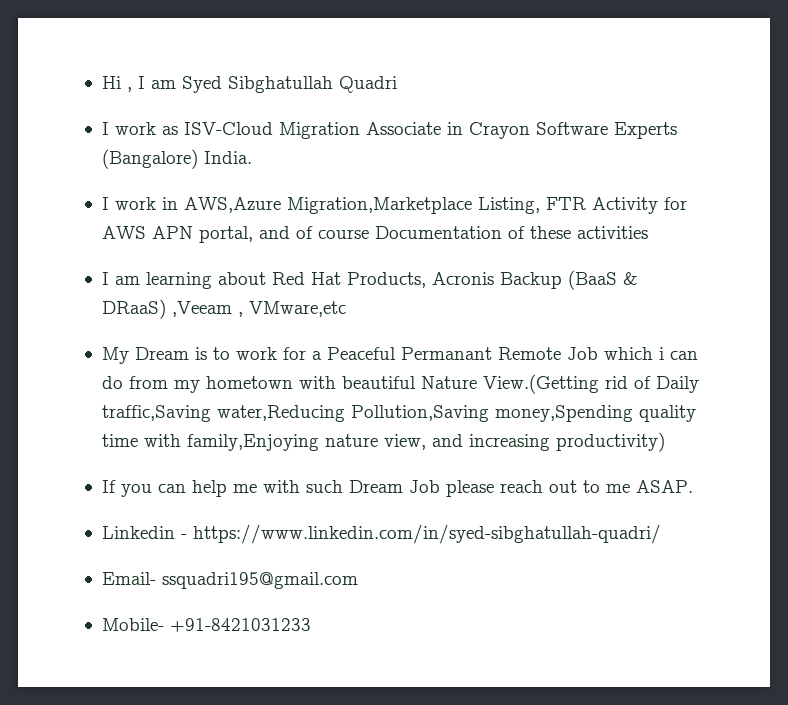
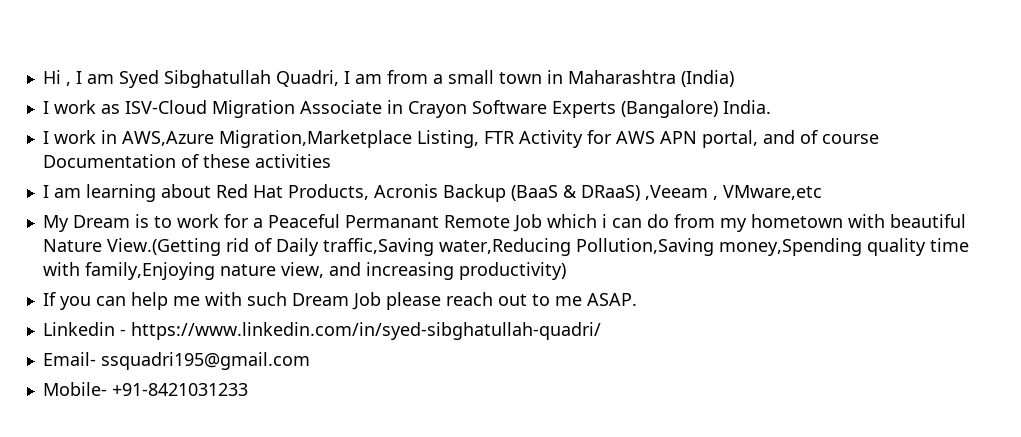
- Hi , I am Syed Sibghatullah Quadri
+ Hi , I am Syed Sibghatullah Quadri, I am from a small town in Maharashtra (India)

